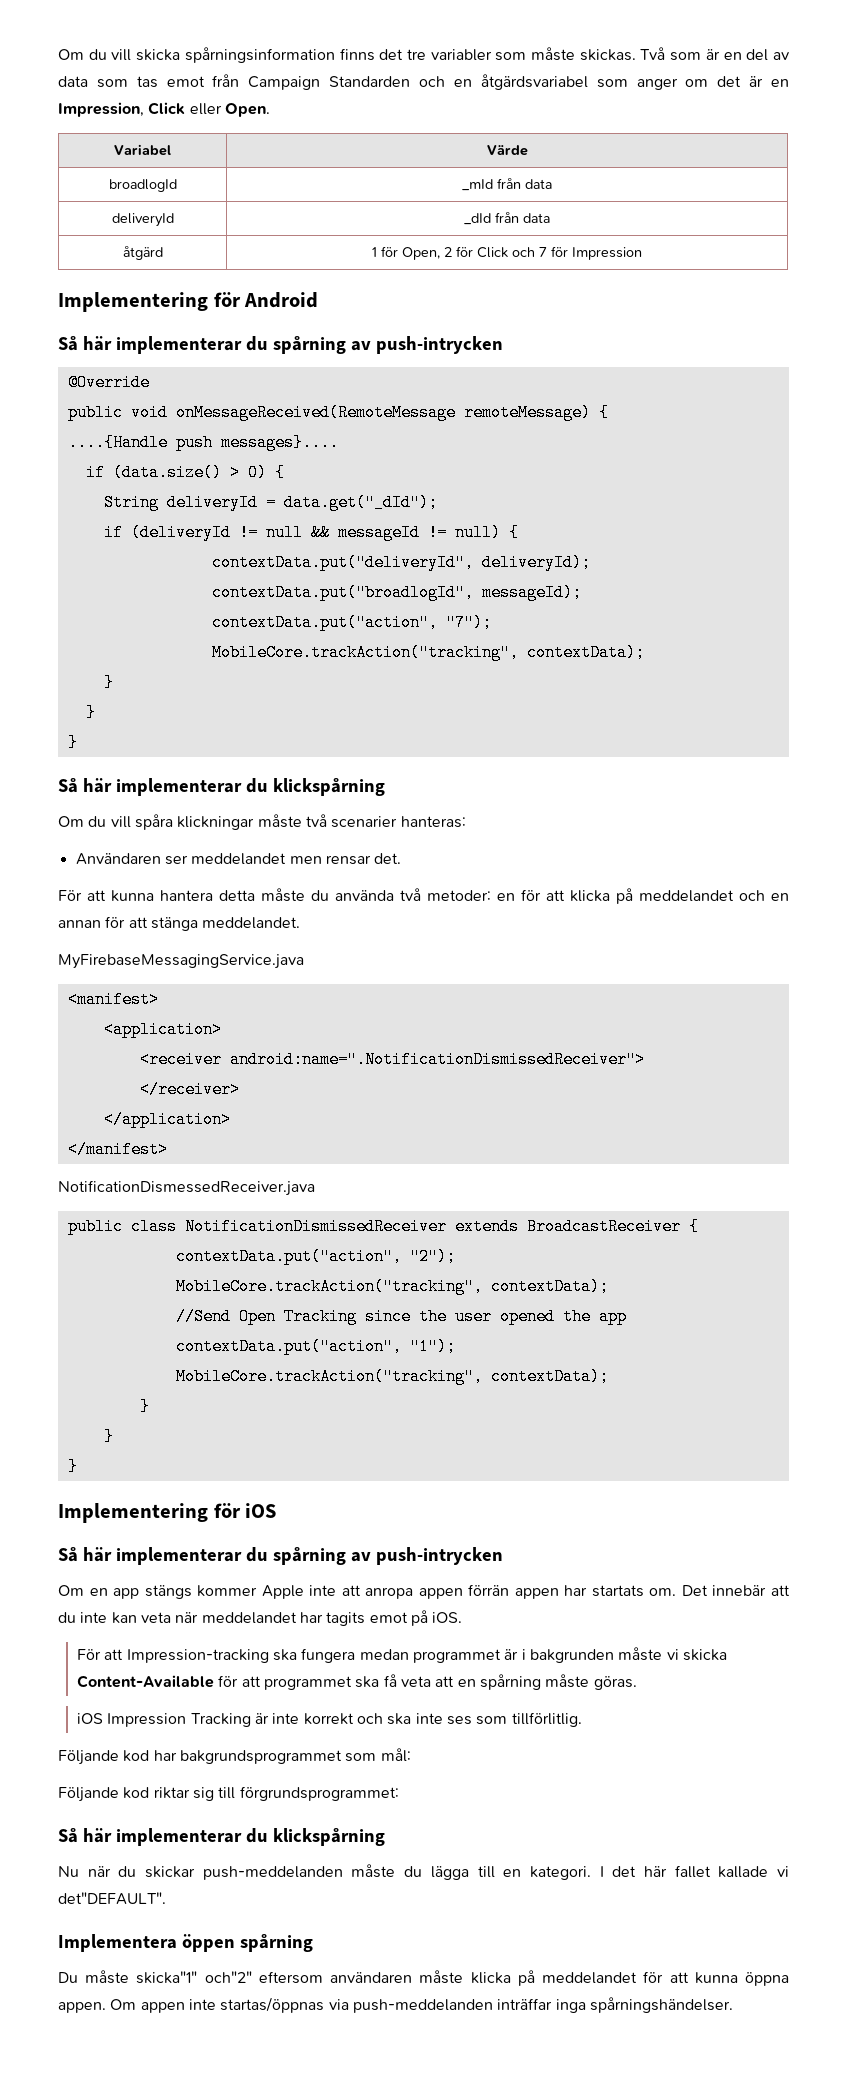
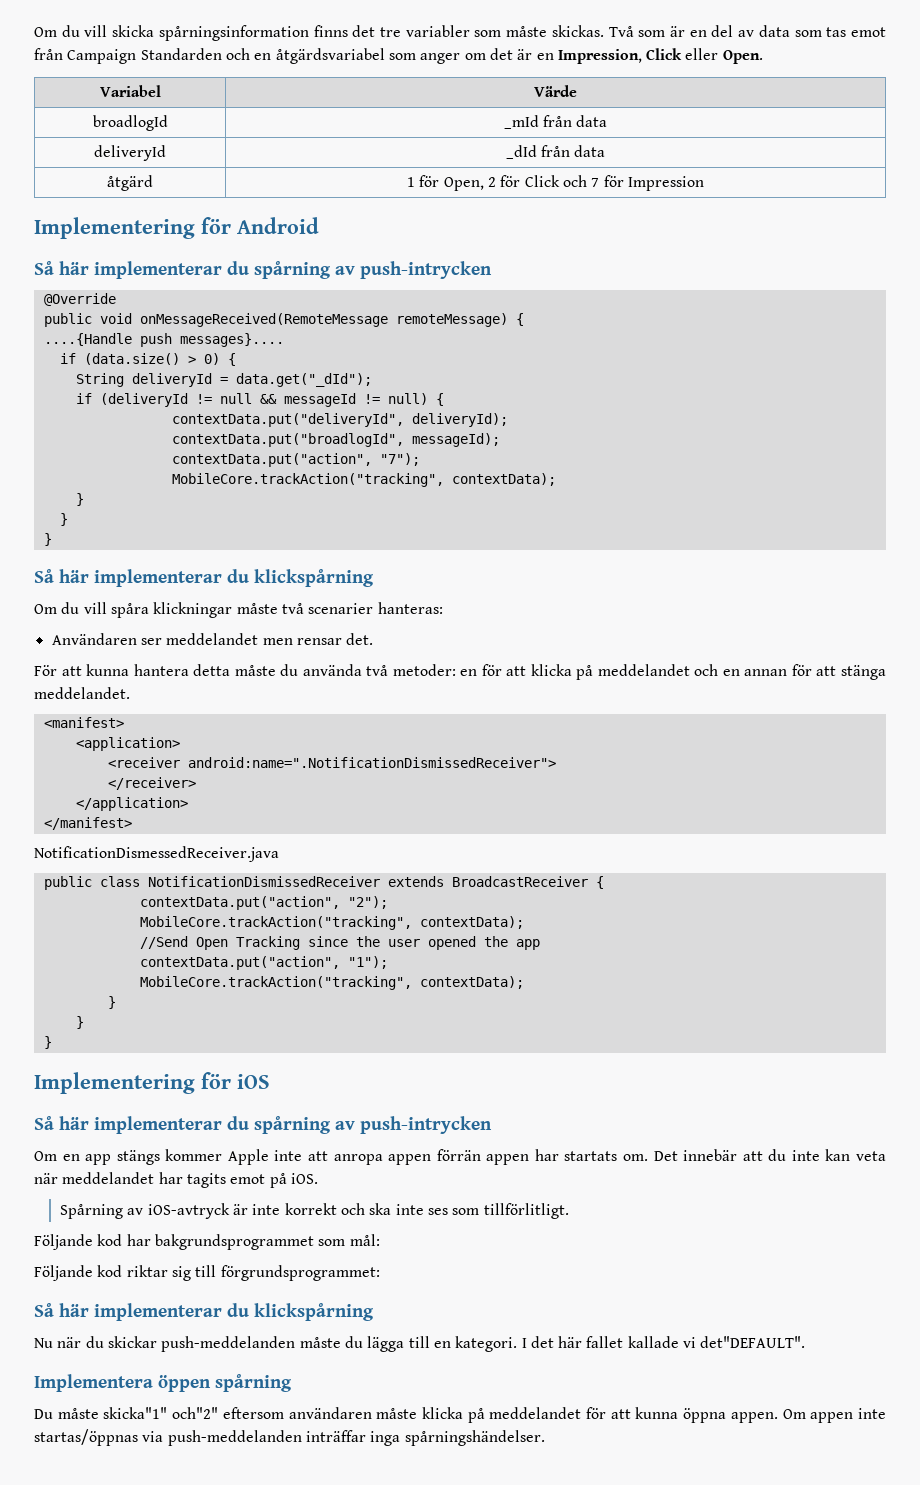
- MyFirebaseMessagingService.java
- För att Impression-tracking ska fungera medan programmet är i bakgrunden måste vi skicka Content-Available för att programmet ska få veta att en spårning måste göras.
- iOS Impression Tracking är inte korrekt och ska inte ses som tillförlitlig.
+ Spårning av iOS-avtryck är inte korrekt och ska inte ses som tillförlitligt.

